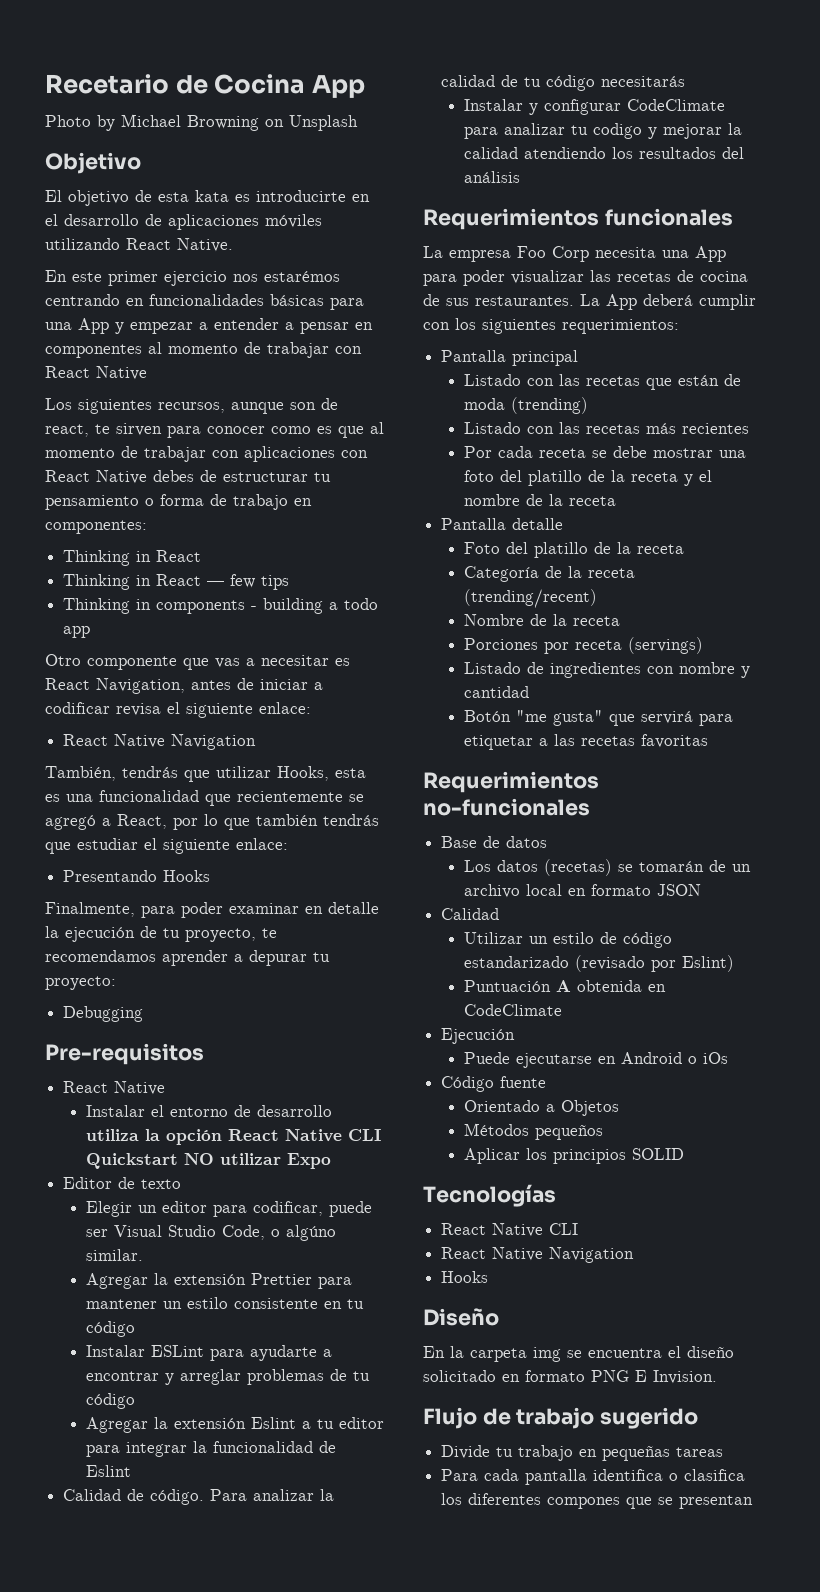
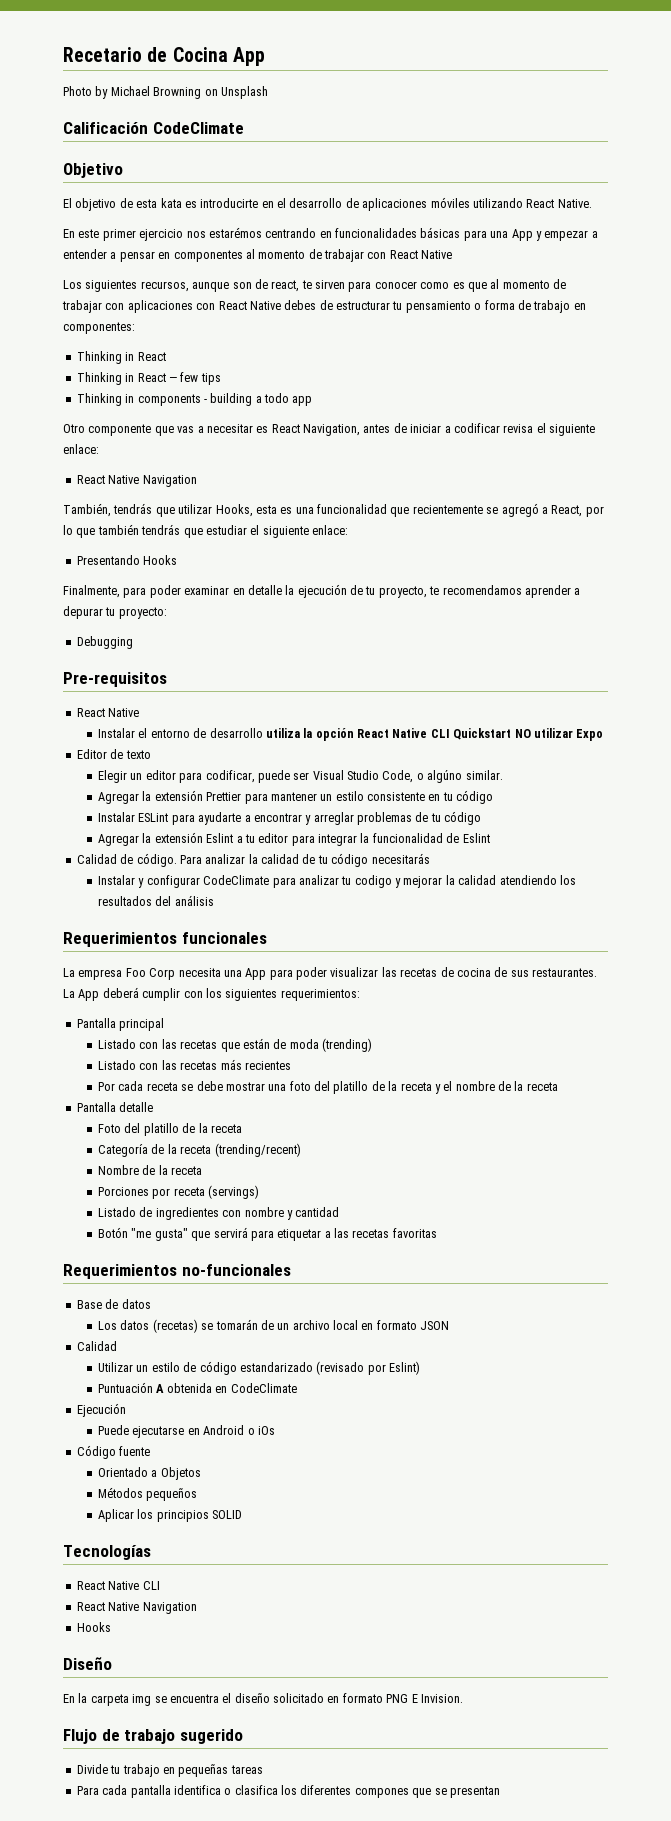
+ Calificación CodeClimate

